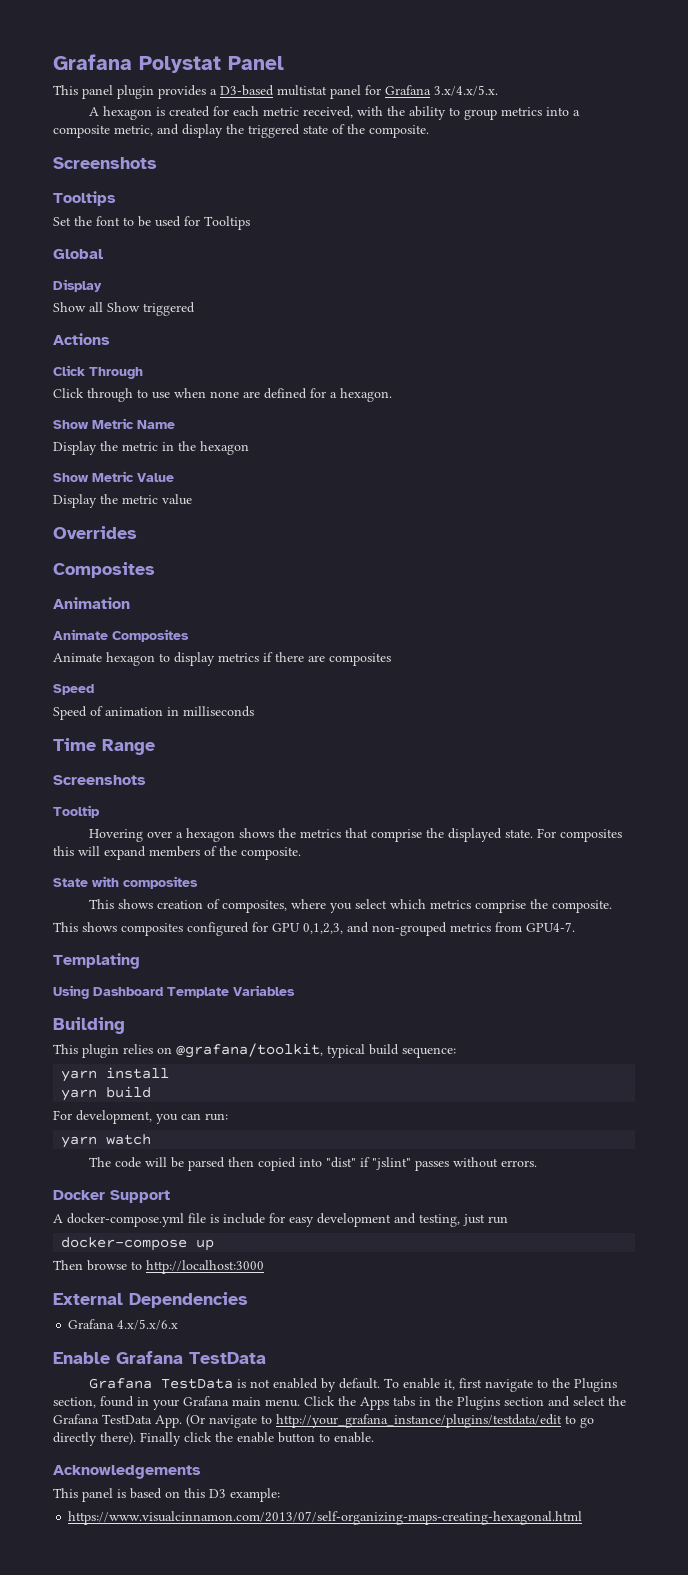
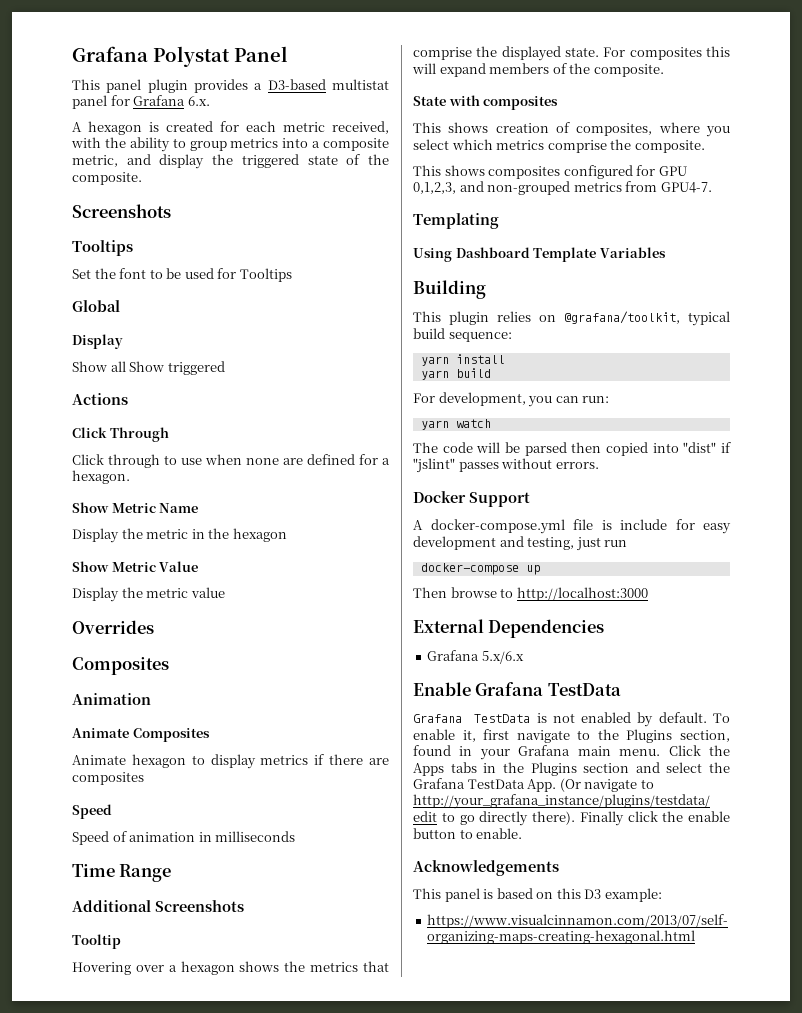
- This panel plugin provides a D3-based multistat panel for Grafana 3.x/4.x/5.x.
+ This panel plugin provides a D3-based multistat panel for Grafana 6.x.
  Time Range
- Screenshots
+ Additional Screenshots
- Grafana 4.x/5.x/6.x
+ Grafana 5.x/6.x

